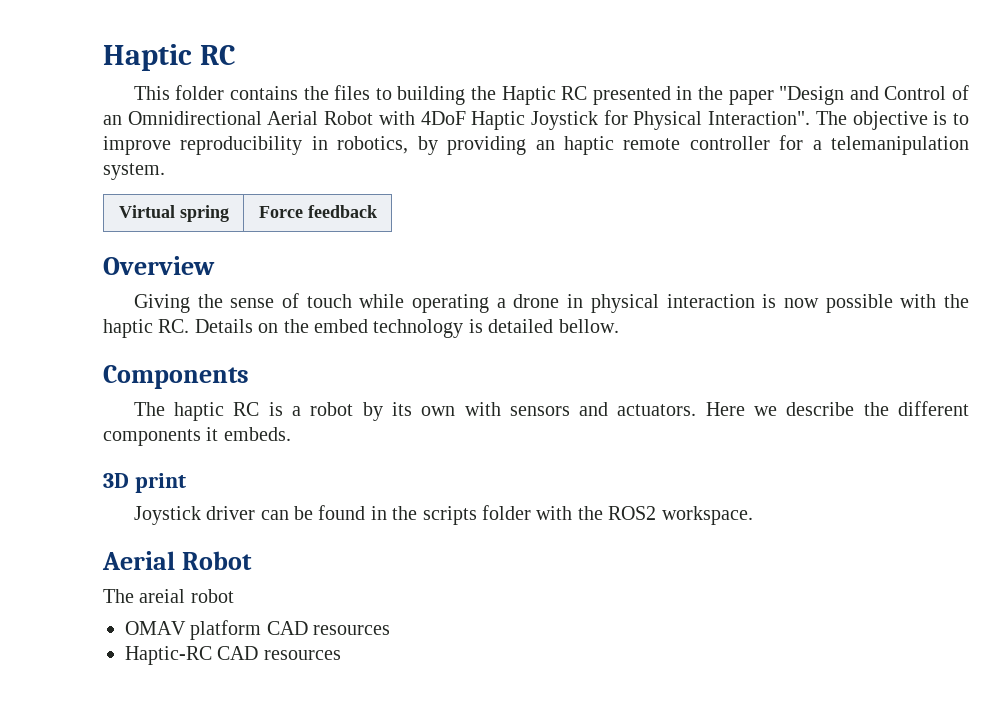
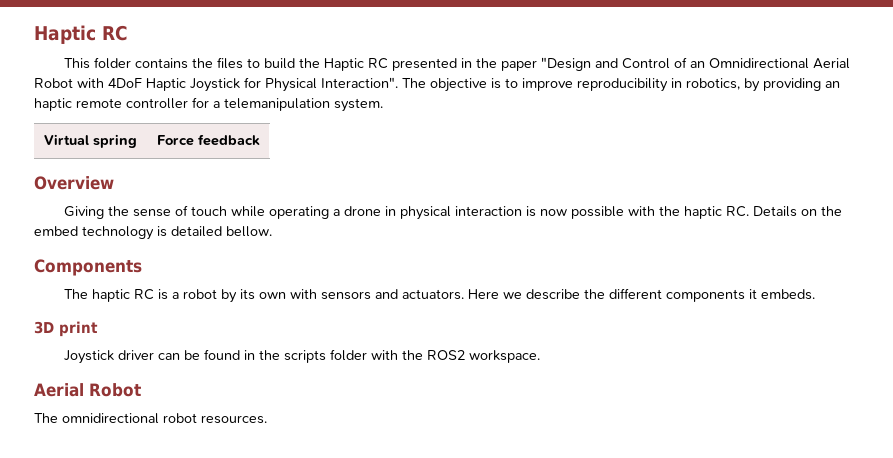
- This folder contains the files to building the Haptic RC presented in the paper "Design and Control of an Omnidirectional Aerial Robot with 4DoF Haptic Joystick for Physical Interaction".
+ This folder contains the files to build the Haptic RC presented in the paper "Design and Control of an Omnidirectional Aerial Robot with 4DoF Haptic Joystick for Physical Interaction".
- The areial robot
- OMAV platform CAD resources
- Haptic-RC CAD resources
+ The omnidirectional robot resources.

